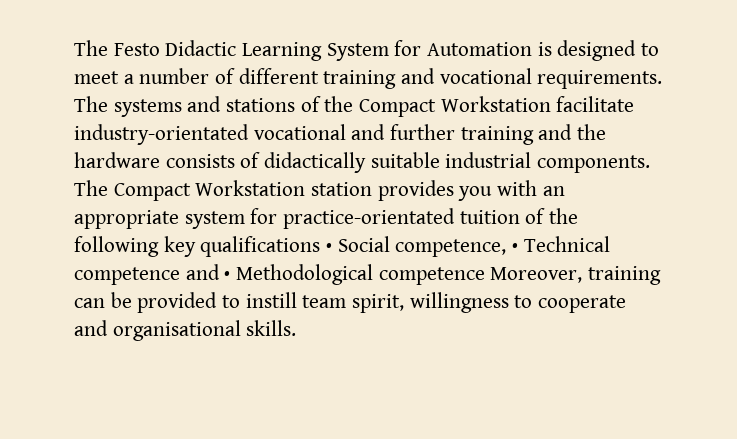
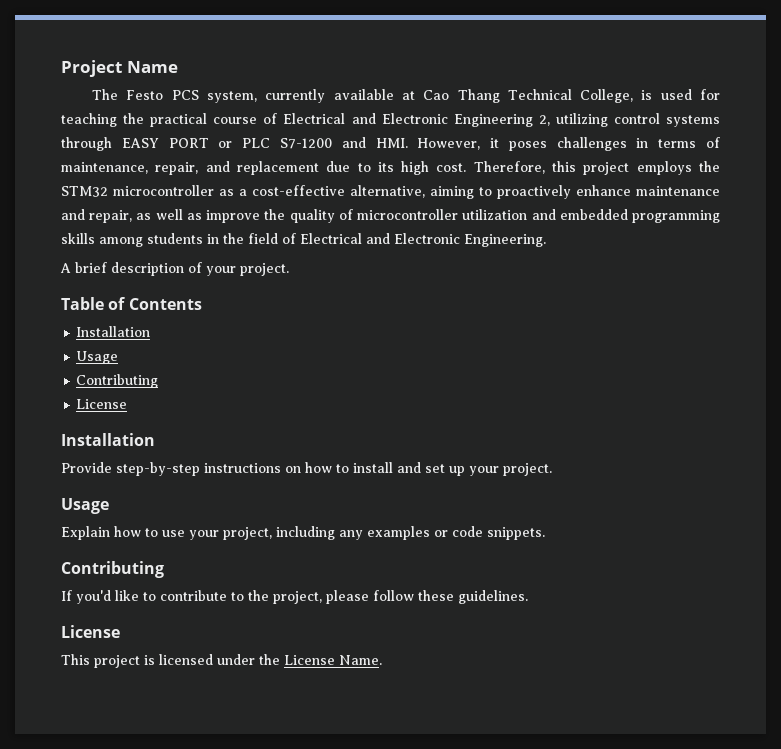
- The Festo Didactic Learning System for Automation is designed to meet a number of different training and vocational requirements. The systems and stations of the Compact Workstation facilitate industry-orientated vocational and further training and the hardware consists of didactically suitable industrial components. The Compact Workstation station provides you with an appropriate system for practice-orientated tuition of the following key qualifications • Social competence, • Technical competence and • Methodological competence Moreover, training can be provided to instill team spirit, willingness to cooperate and organisational skills.
+ Project Name
+ The Festo PCS system, currently available at Cao Thang Technical College, is used for teaching the practical course of Electrical and Electronic Engineering 2, utilizing control systems through EASY PORT or PLC S7-1200 and HMI. However, it poses challenges in terms of maintenance, repair, and replacement due to its high cost. Therefore, this project employs the STM32 microcontroller as a cost-effective alternative, aiming to proactively enhance maintenance and repair, as well as improve the quality of microcontroller utilization and embedded programming skills among students in the field of Electrical and Electronic Engineering.
+ A brief description of your project.
+ Table of Contents
+ Installation
+ Usage
+ Contributing
+ License
+ Installation
+ Provide step-by-step instructions on how to install and set up your project.
+ Usage
+ Explain how to use your project, including any examples or code snippets.
+ Contributing
+ If you'd like to contribute to the project, please follow these guidelines.
+ License
+ This project is licensed under the License Name.

